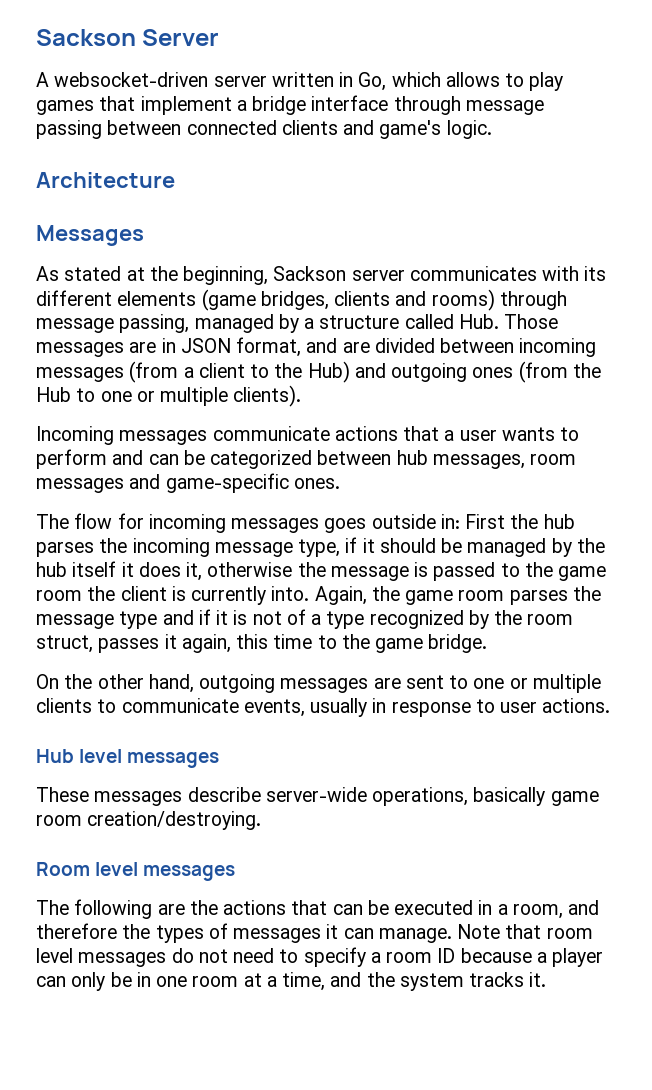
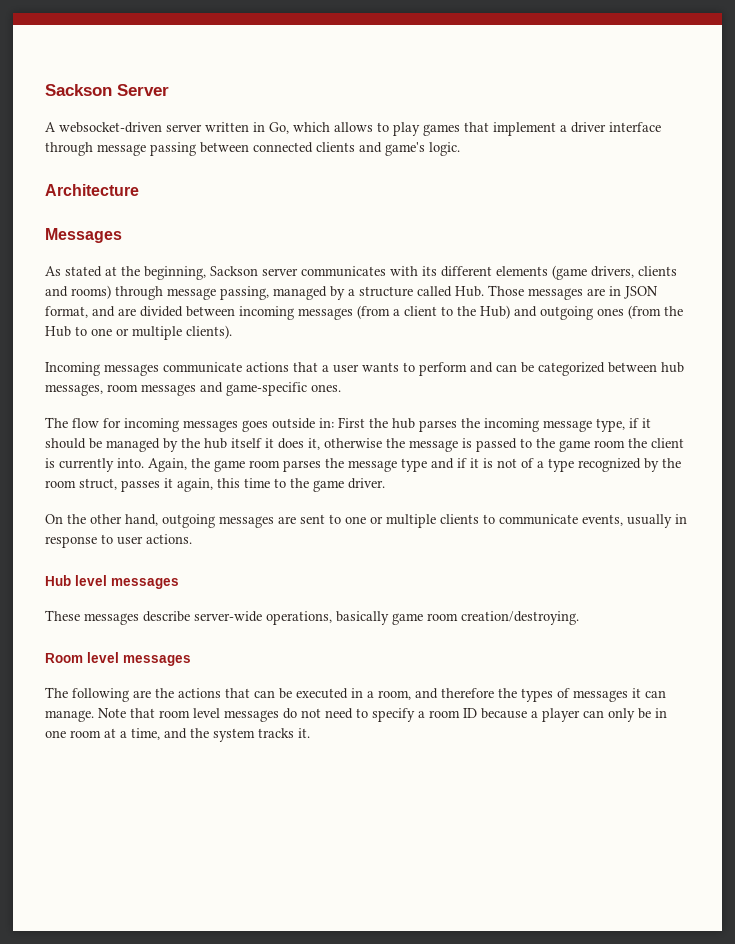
- A websocket-driven server written in Go, which allows to play games that implement a bridge interface through message passing between connected clients and game's logic.
+ A websocket-driven server written in Go, which allows to play games that implement a driver interface through message passing between connected clients and game's logic.
- As stated at the beginning, Sackson server communicates with its different elements (game bridges, clients and rooms) through message passing, managed by a structure called Hub. Those messages are in JSON format, and are divided between incoming messages (from a client to the Hub) and outgoing ones (from the Hub to one or multiple clients).
+ As stated at the beginning, Sackson server communicates with its different elements (game drivers, clients and rooms) through message passing, managed by a structure called Hub. Those messages are in JSON format, and are divided between incoming messages (from a client to the Hub) and outgoing ones (from the Hub to one or multiple clients).
- Again, the game room parses the message type and if it is not of a type recognized by the room struct, passes it again, this time to the game bridge.
+ Again, the game room parses the message type and if it is not of a type recognized by the room struct, passes it again, this time to the game driver.

